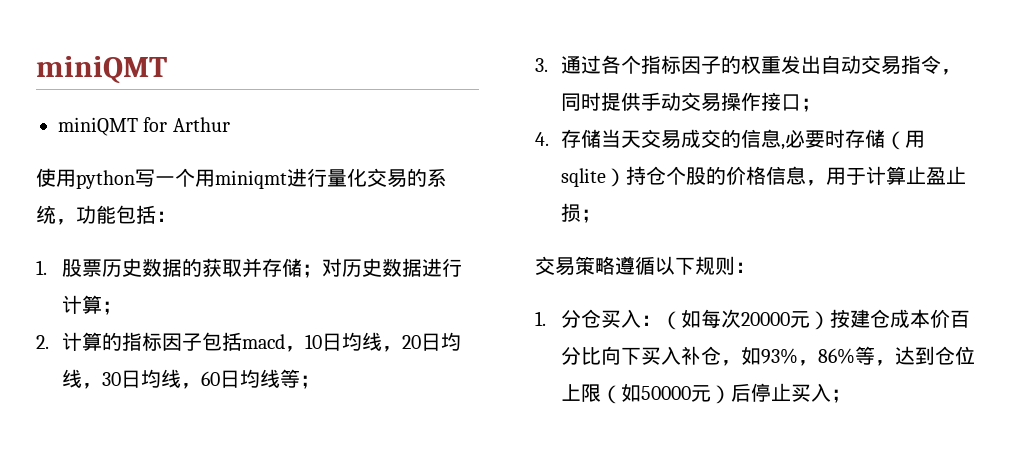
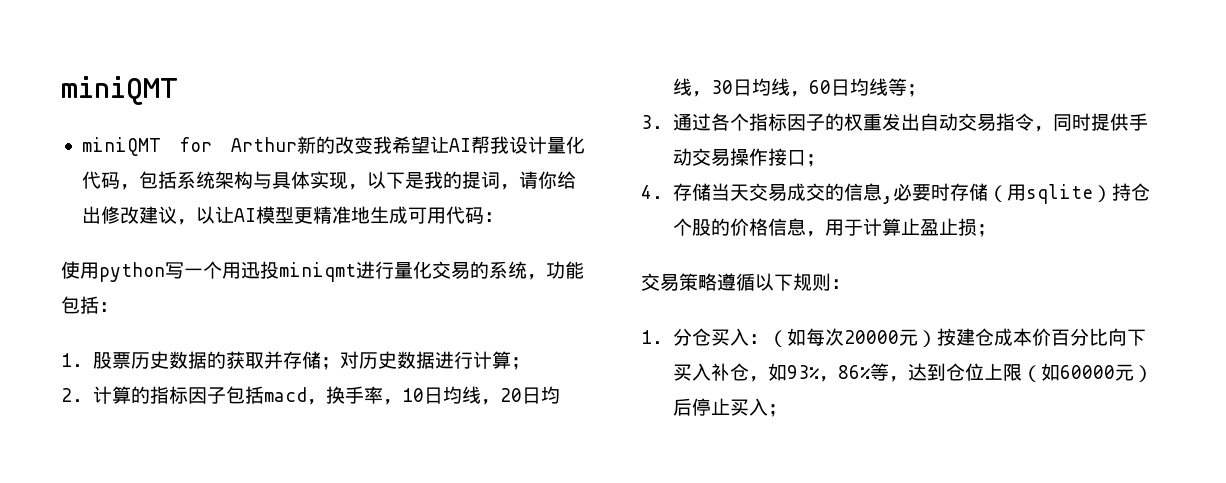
- miniQMT for Arthur
+ miniQMT for Arthur新的改变我希望让AI帮我设计量化代码，包括系统架构与具体实现，以下是我的提词，请你给出修改建议，以让AI模型更精准地生成可用代码：
- 使用python写一个用miniqmt进行量化交易的系统，功能包括：
+ 使用python写一个用迅投miniqmt进行量化交易的系统，功能包括：
- 2.计算的指标因子包括macd，10日均线，20日均线，30日均线，60日均线等；
+ 2.计算的指标因子包括macd，换手率，10日均线，20日均线，30日均线，60日均线等；
- 1.分仓买入：（如每次20000元）按建仓成本价百分比向下买入补仓，如93%，86%等，达到仓位上限（如50000元）后停止买入；
+ 1.分仓买入：（如每次20000元）按建仓成本价百分比向下买入补仓，如93%，86%等，达到仓位上限（如60000元）后停止买入；

